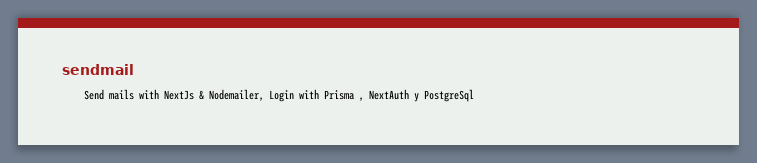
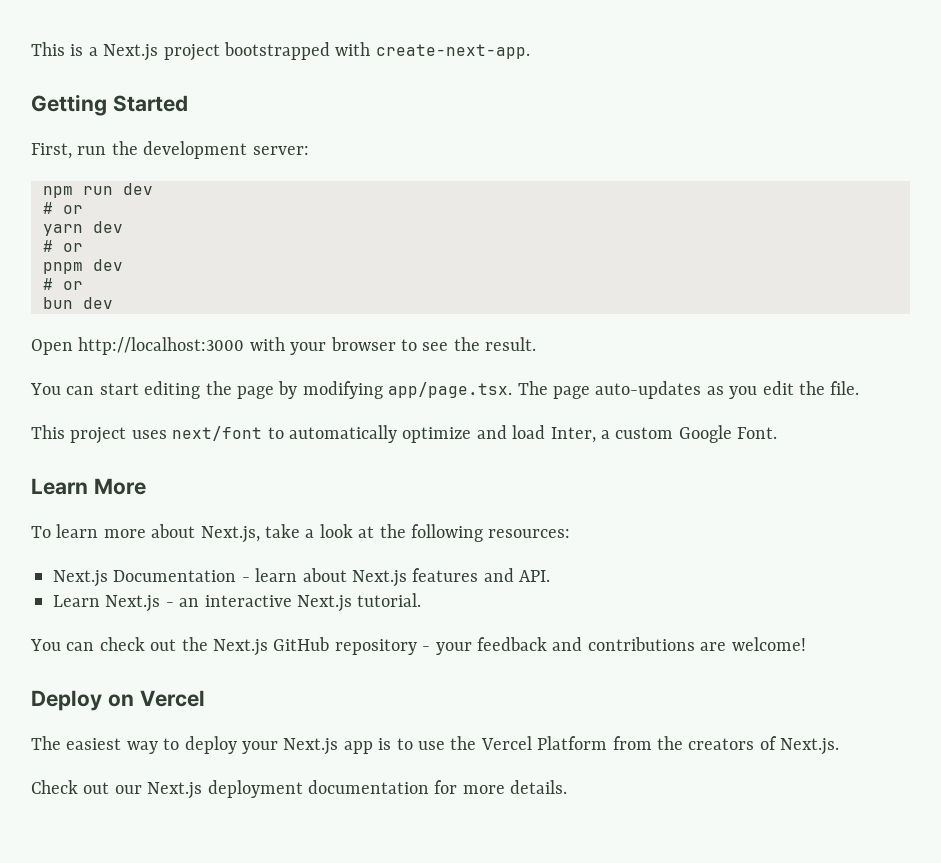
- sendmail
- Send mails with NextJs & Nodemailer, Login with Prisma , NextAuth y PostgreSql
+ This is a Next.js project bootstrapped with create-next-app.
+ Getting Started
+ First, run the development server:
+ npm run dev
+ # or
+ yarn dev
+ # or
+ pnpm dev
+ # or
+ bun dev
+ Open http://localhost:3000 with your browser to see the result.
+ You can start editing the page by modifying app/page.tsx. The page auto-updates as you edit the file.
+ This project uses next/font to automatically optimize and load Inter, a custom Google Font.
+ Learn More
+ To learn more about Next.js, take a look at the following resources:
+ Next.js Documentation - learn about Next.js features and API.
+ Learn Next.js - an interactive Next.js tutorial.
+ You can check out the Next.js GitHub repository - your feedback and contributions are welcome!
+ Deploy on Vercel
+ The easiest way to deploy your Next.js app is to use the Vercel Platform from the creators of Next.js.
+ Check out our Next.js deployment documentation for more details.

